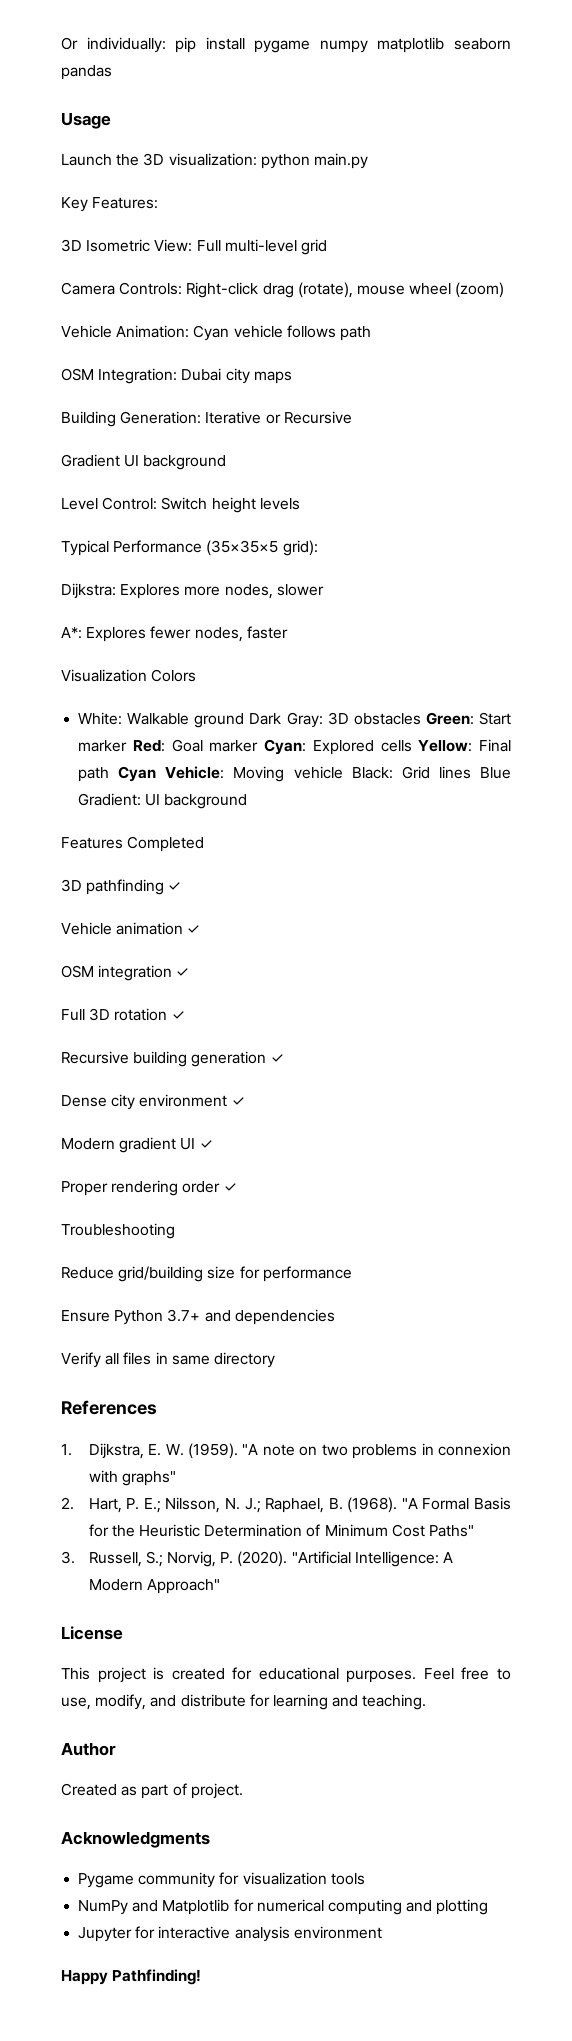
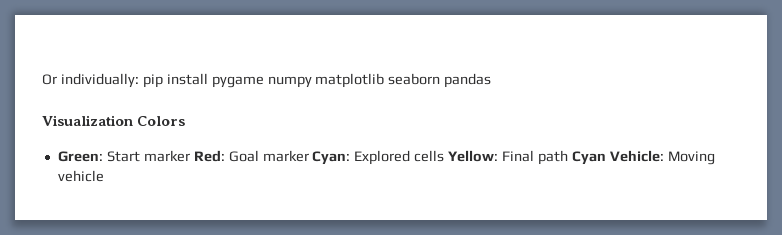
- Usage
- Launch the 3D visualization: python main.py
- Key Features:
- 3D Isometric View: Full multi-level grid
- Camera Controls: Right-click drag (rotate), mouse wheel (zoom)
- Vehicle Animation: Cyan vehicle follows path
- OSM Integration: Dubai city maps
- Building Generation: Iterative or Recursive
- Gradient UI background
- Level Control: Switch height levels
- Typical Performance (35×35×5 grid):
- Dijkstra: Explores more nodes, slower
- A*: Explores fewer nodes, faster
  Visualization Colors
- White: Walkable ground Dark Gray: 3D obstacles Green: Start marker Red: Goal marker Cyan: Explored cells Yellow: Final path Cyan Vehicle: Moving vehicle Black: Grid lines Blue Gradient: UI background
- Features Completed
- 3D pathfinding ✓
- Vehicle animation ✓
- OSM integration ✓
- Full 3D rotation ✓
- Recursive building generation ✓
- Dense city environment ✓
- Modern gradient UI ✓
- Proper rendering order ✓
- Troubleshooting
- Reduce grid/building size for performance
- Ensure Python 3.7+ and dependencies
- Verify all files in same directory
- References
- 1. Dijkstra, E. W. (1959). "A note on two problems in connexion with graphs"
- 2. Hart, P. E.; Nilsson, N. J.; Raphael, B. (1968). "A Formal Basis for the Heuristic Determination of Minimum Cost Paths"
- 3. Russell, S.; Norvig, P. (2020). "Artificial Intelligence: A Modern Approach"
- License
- This project is created for educational purposes. Feel free to use, modify, and distribute for learning and teaching.
- Author
- Created as part of project.
- Acknowledgments
- Pygame community for visualization tools
- NumPy and Matplotlib for numerical computing and plotting
- Jupyter for interactive analysis environment
- Happy Pathfinding!
+ Green: Start marker Red: Goal marker Cyan: Explored cells Yellow: Final path Cyan Vehicle: Moving vehicle

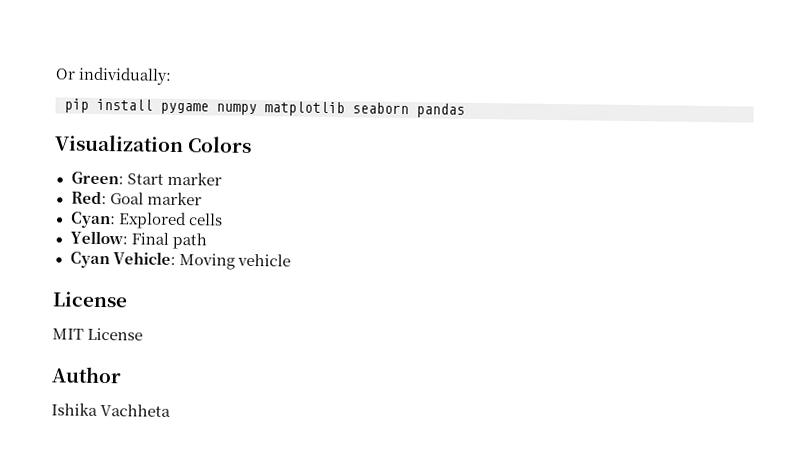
- Or individually: pip install pygame numpy matplotlib seaborn pandas
+ Or individually:
+ pip install pygame numpy matplotlib seaborn pandas
- Green: Start marker Red: Goal marker Cyan: Explored cells Yellow: Final path Cyan Vehicle: Moving vehicle
+ Green: Start marker
+ Red: Goal marker
+ Cyan: Explored cells
+ Yellow: Final path
+ Cyan Vehicle: Moving vehicle
+ License
+ MIT License
+ Author
+ Ishika Vachheta

